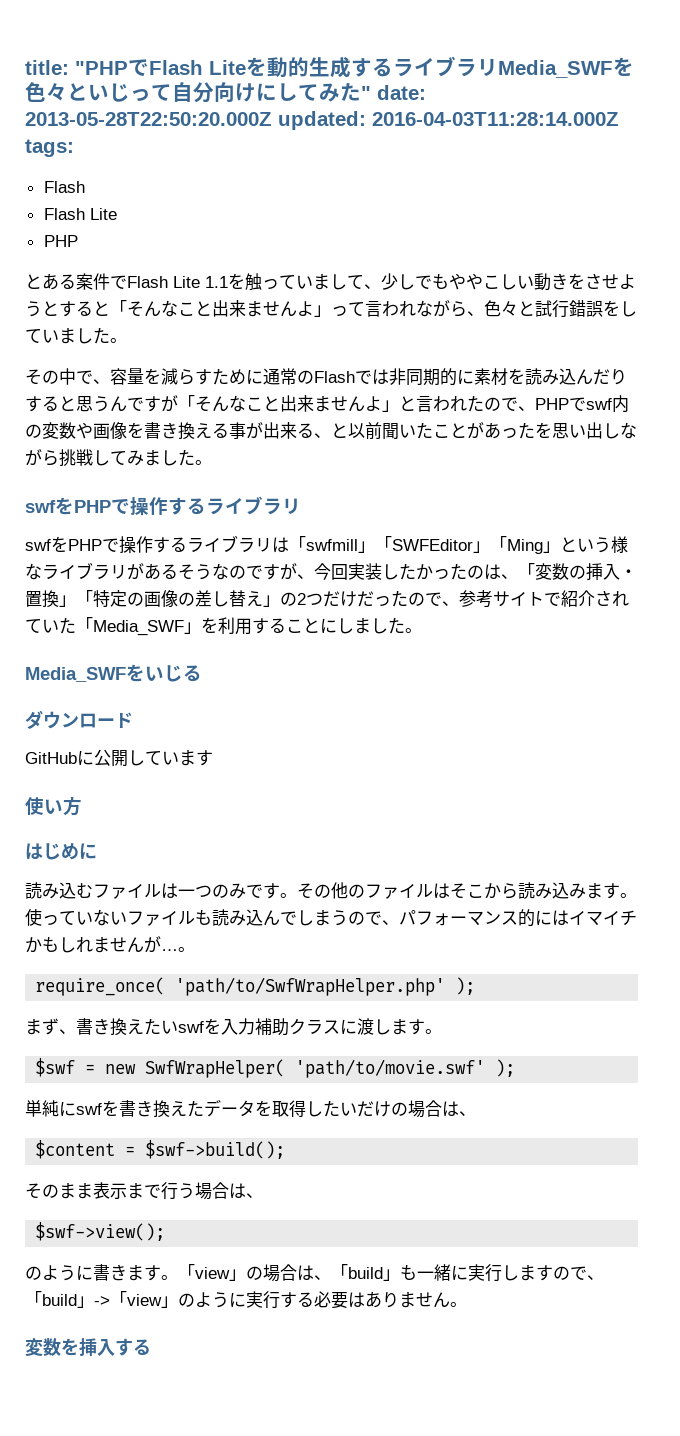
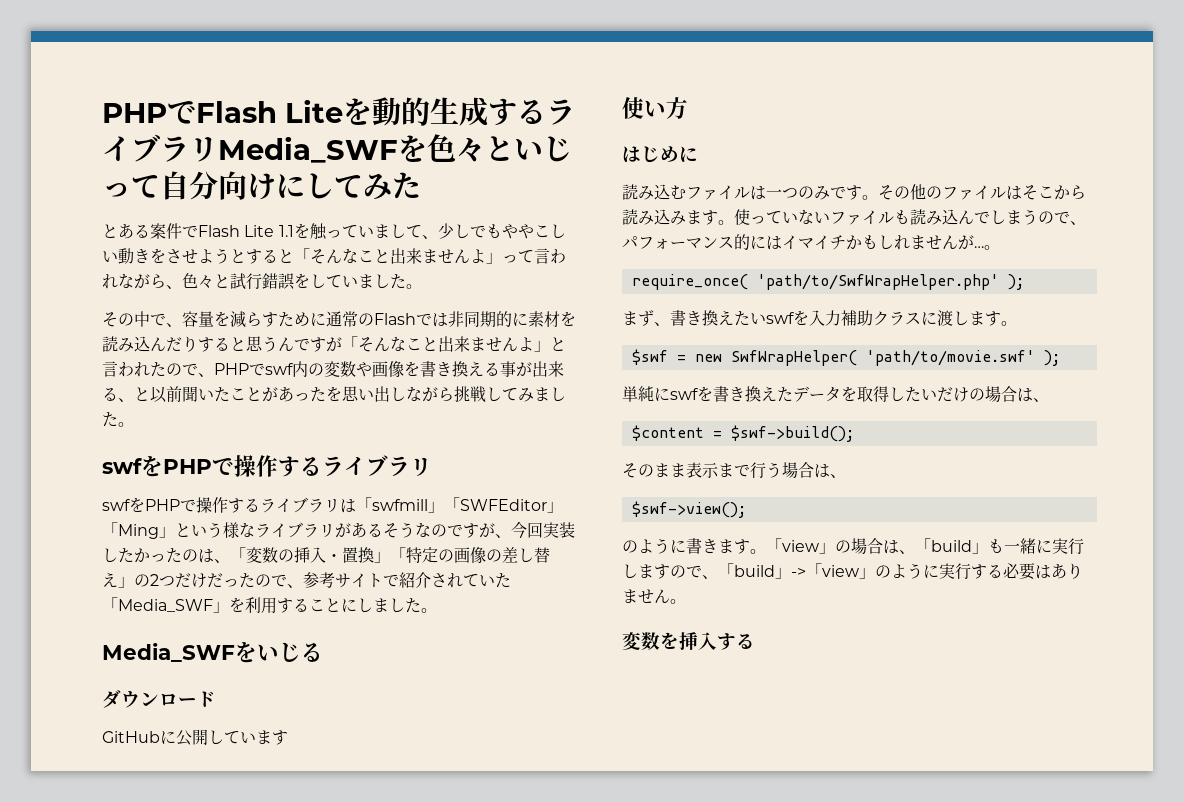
- title: "PHPでFlash Liteを動的生成するライブラリMedia_SWFを色々といじって自分向けにしてみた" date: 2013-05-28T22:50:20.000Z updated: 2016-04-03T11:28:14.000Z tags:
- Flash
- Flash Lite
- PHP
+ PHPでFlash Liteを動的生成するライブラリMedia_SWFを色々といじって自分向けにしてみた

